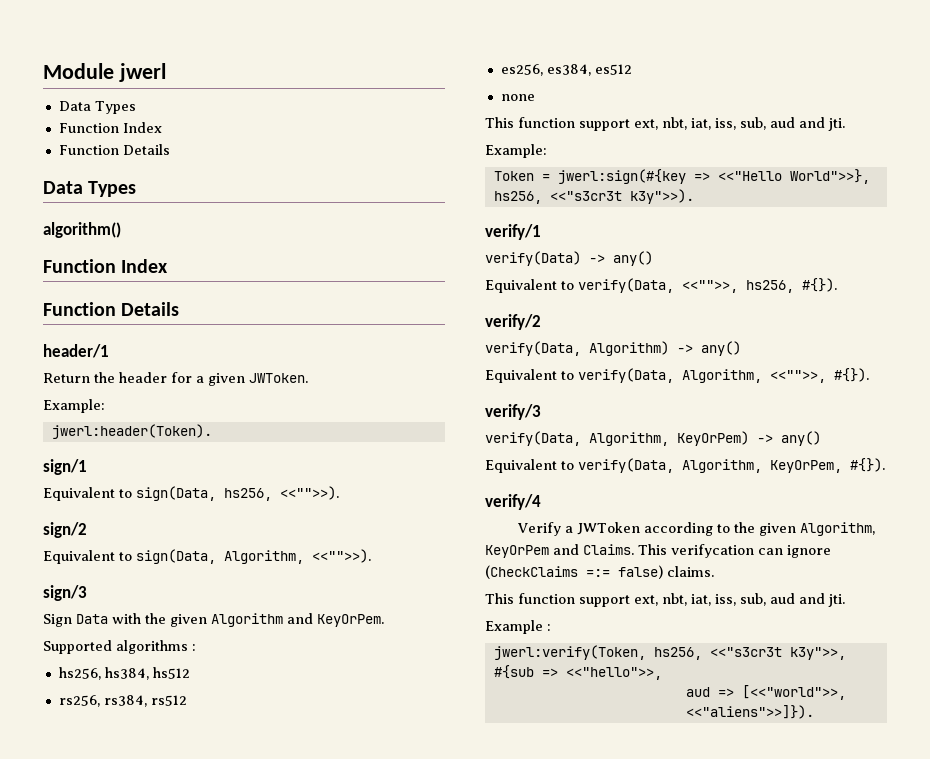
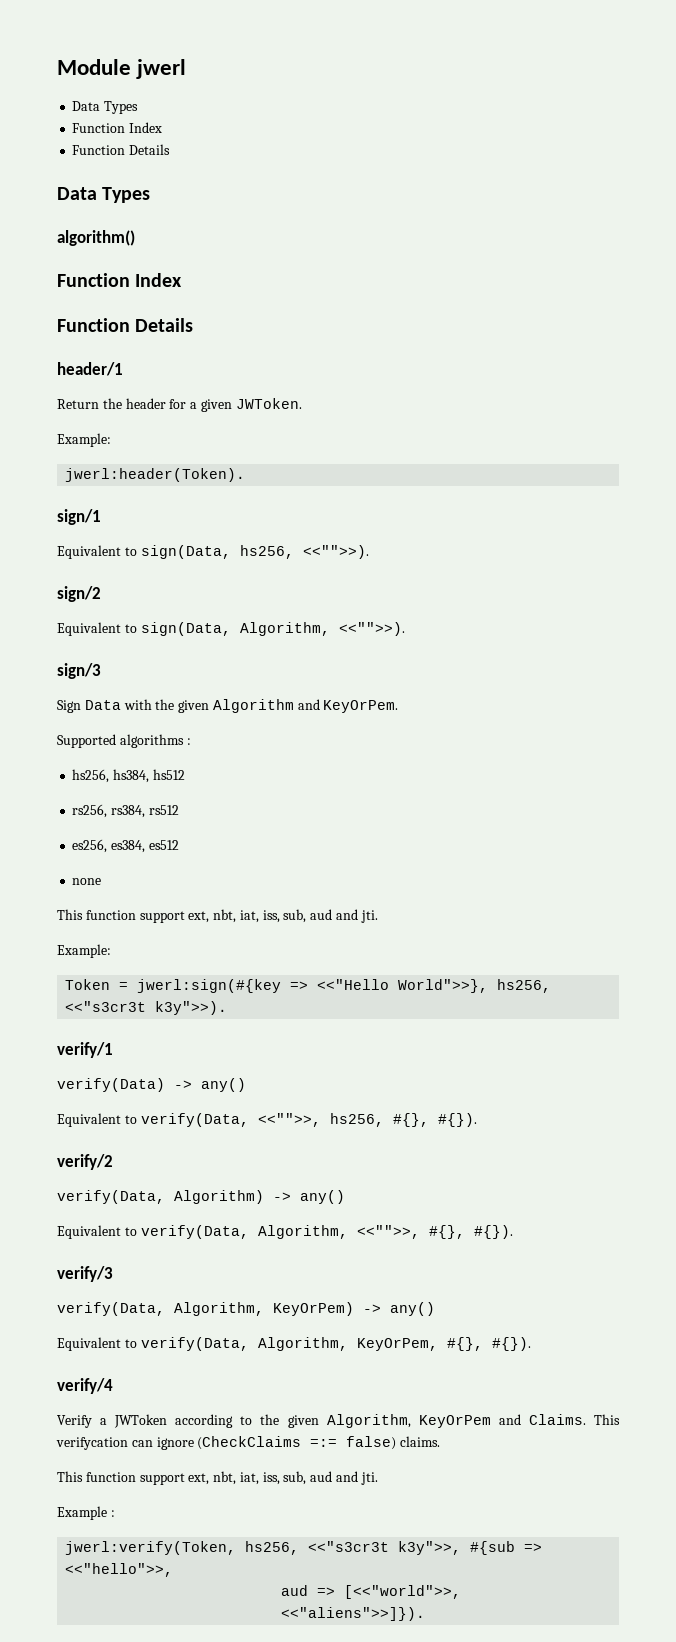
- Equivalent to verify(Data, <<"">>, hs256, #{}).
+ Equivalent to verify(Data, <<"">>, hs256, #{}, #{}).
- Equivalent to verify(Data, Algorithm, <<"">>, #{}).
+ Equivalent to verify(Data, Algorithm, <<"">>, #{}, #{}).
- Equivalent to verify(Data, Algorithm, KeyOrPem, #{}).
+ Equivalent to verify(Data, Algorithm, KeyOrPem, #{}, #{}).

